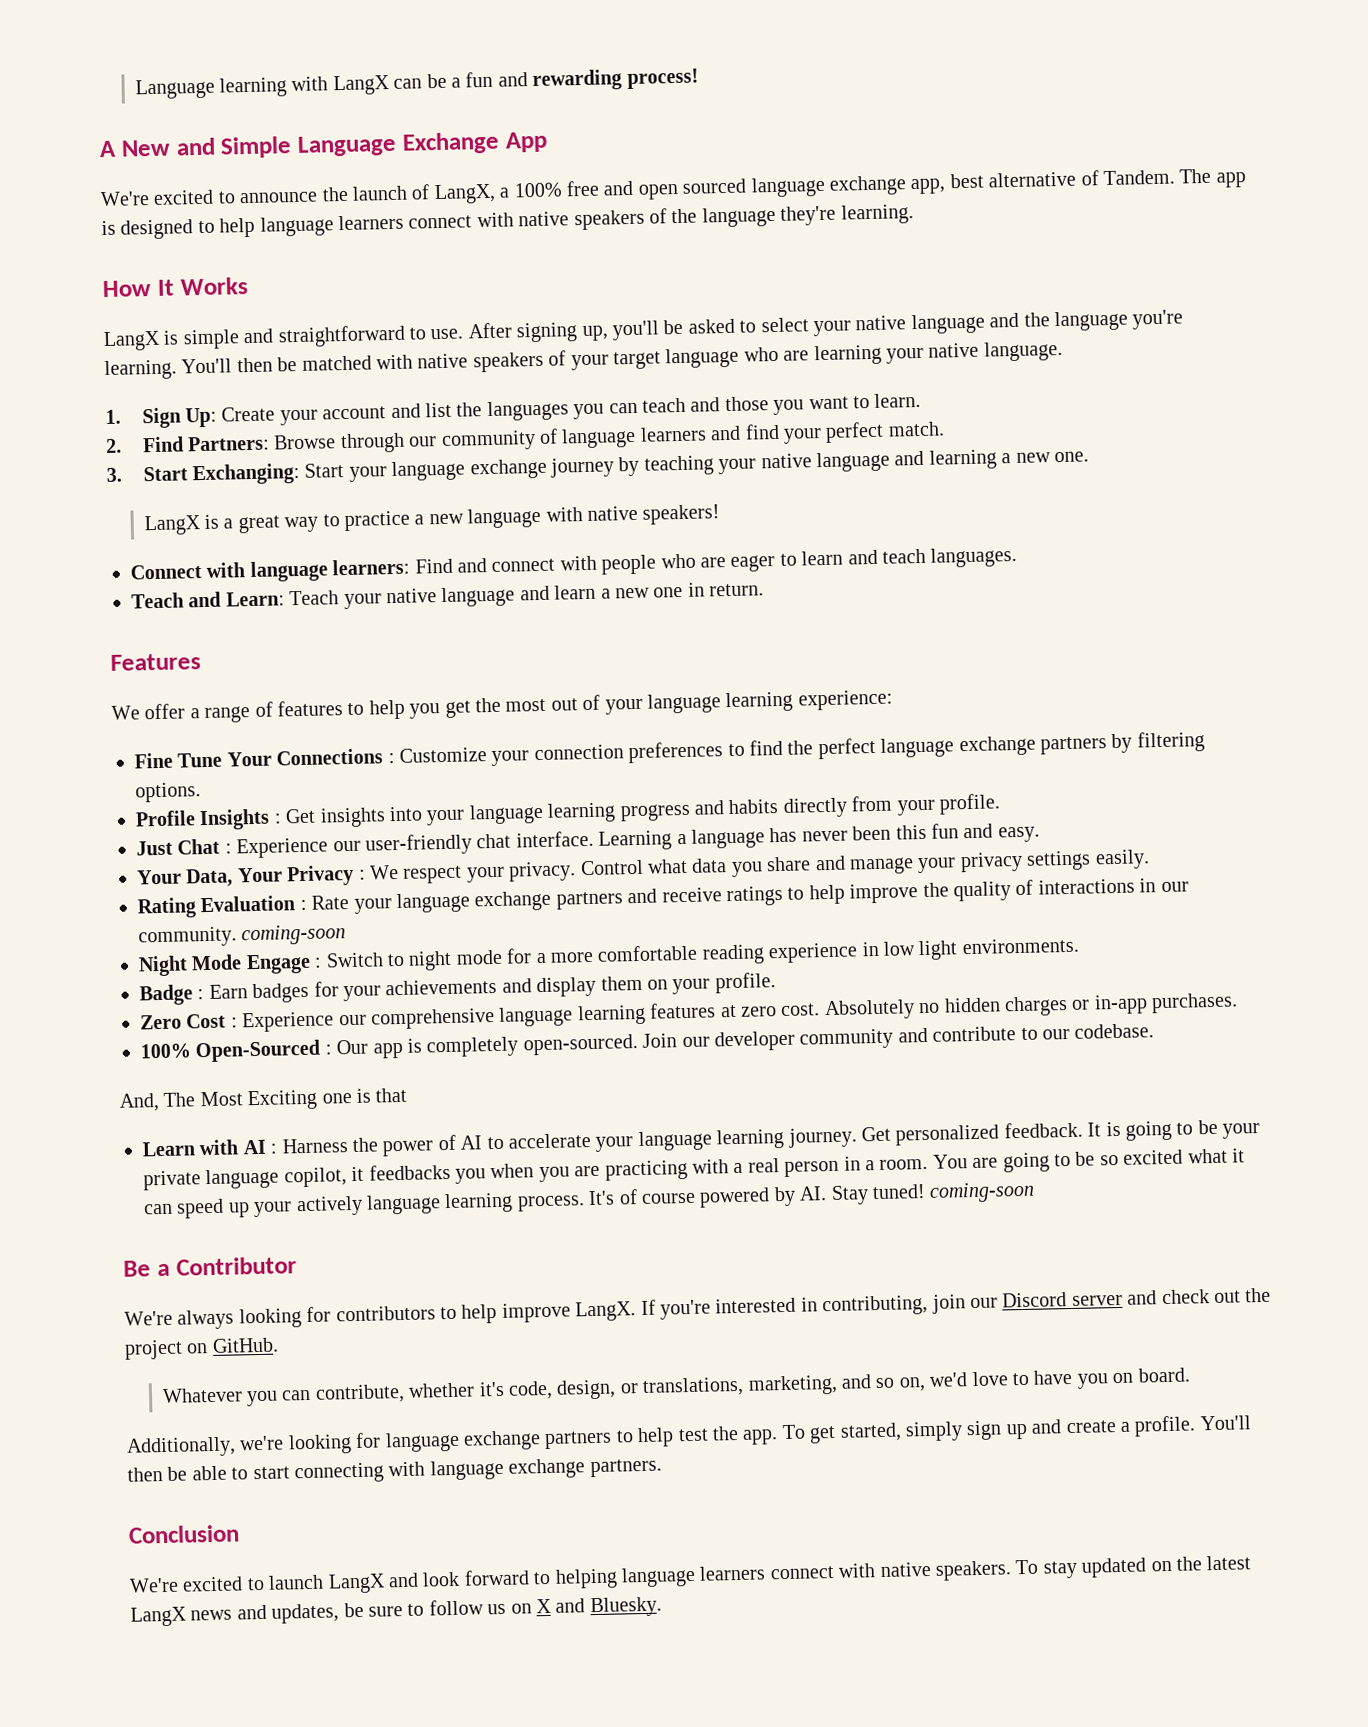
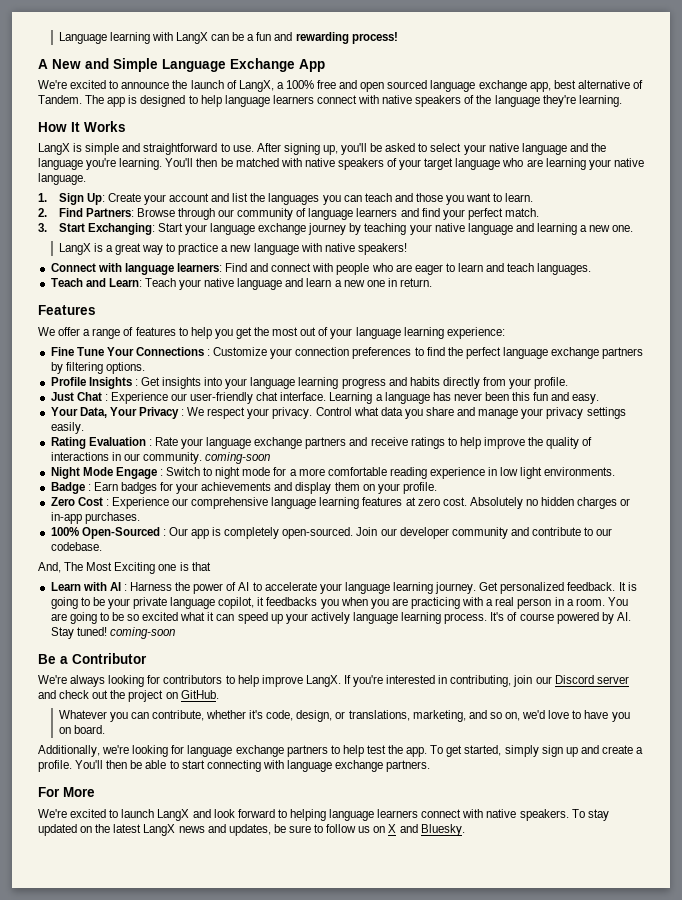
- Conclusion
+ For More

